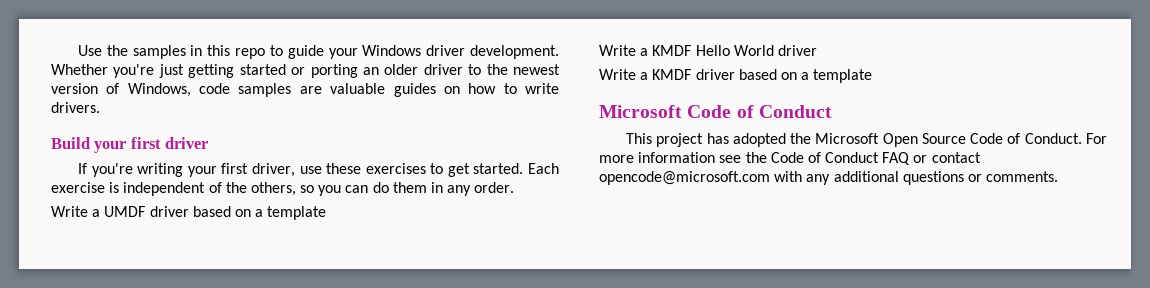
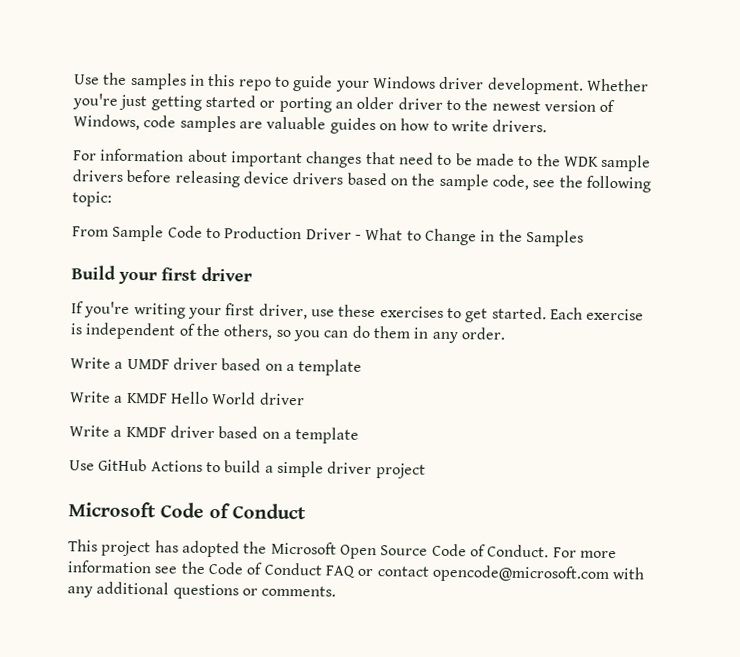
+ For information about important changes that need to be made to the WDK sample drivers before releasing device drivers based on the sample code, see the following topic:
+ From Sample Code to Production Driver - What to Change in the Samples
+ Use GitHub Actions to build a simple driver project

